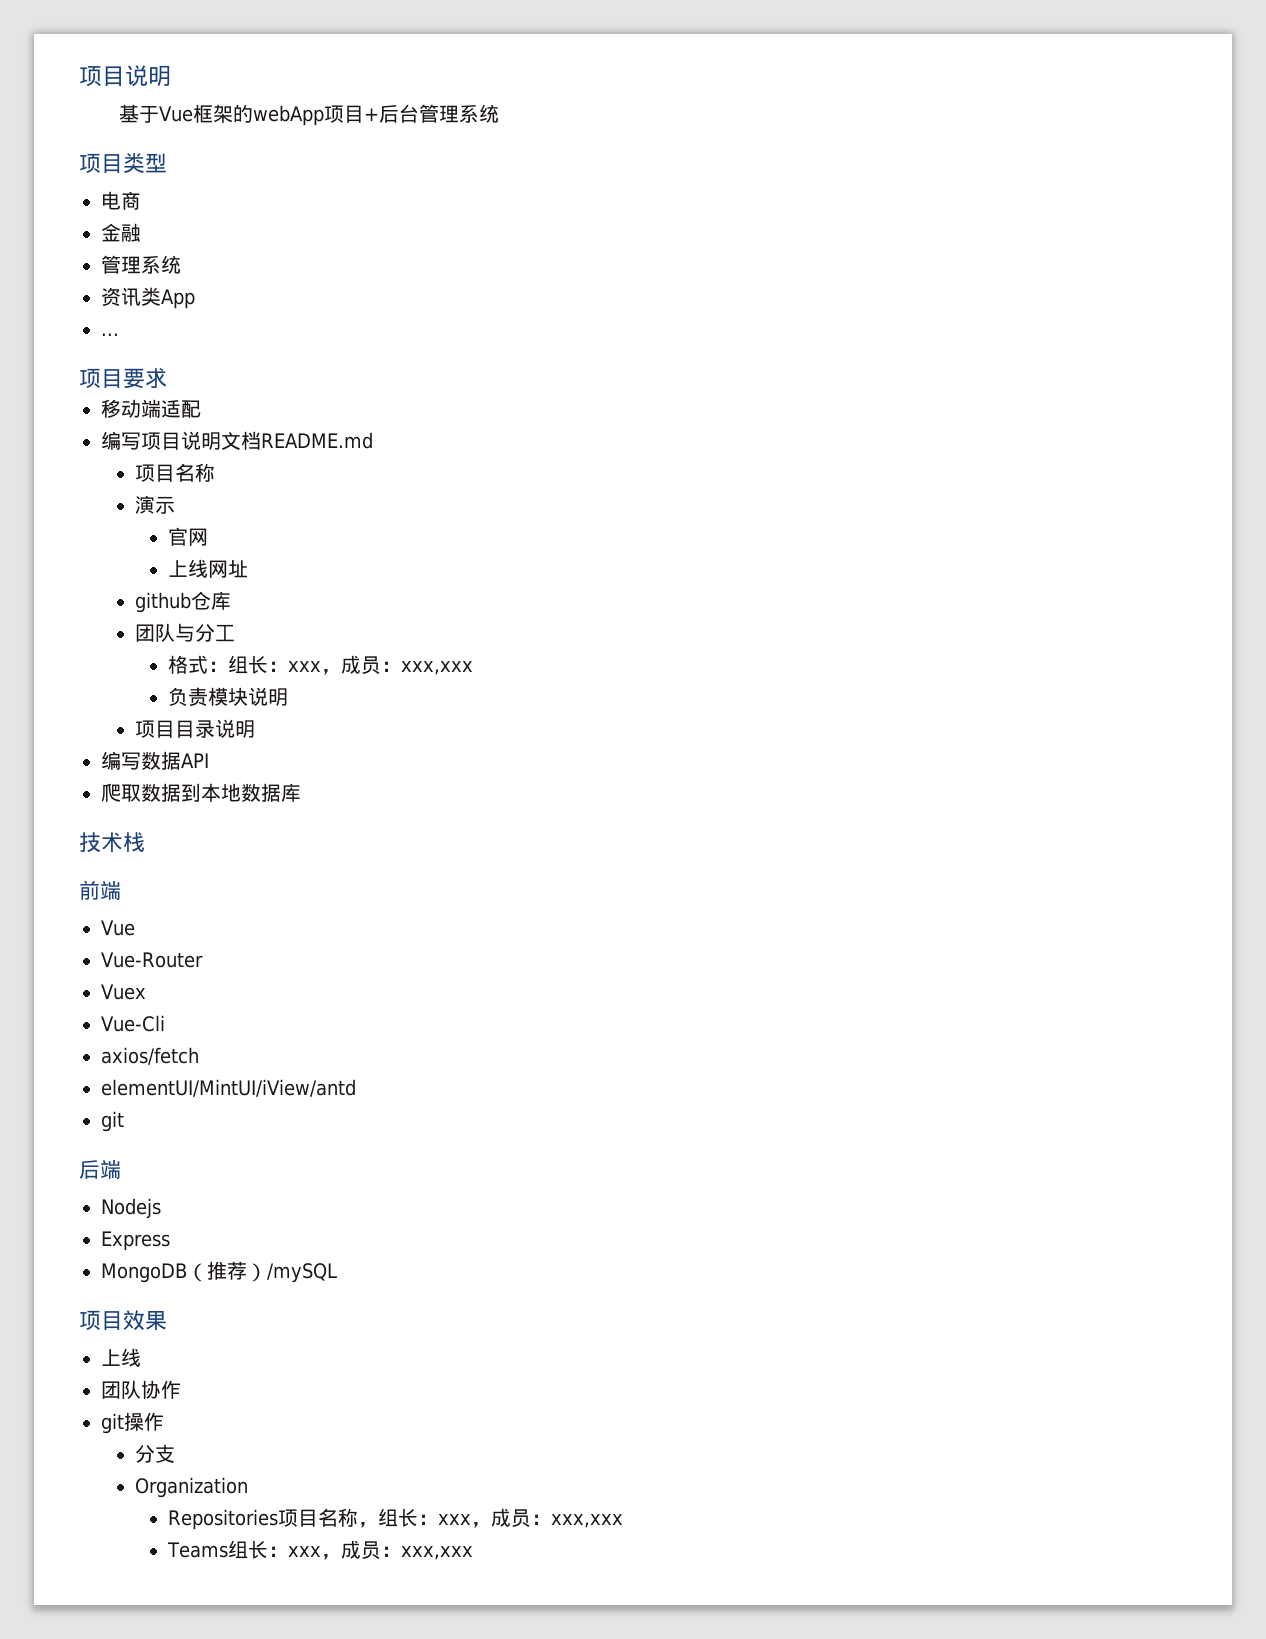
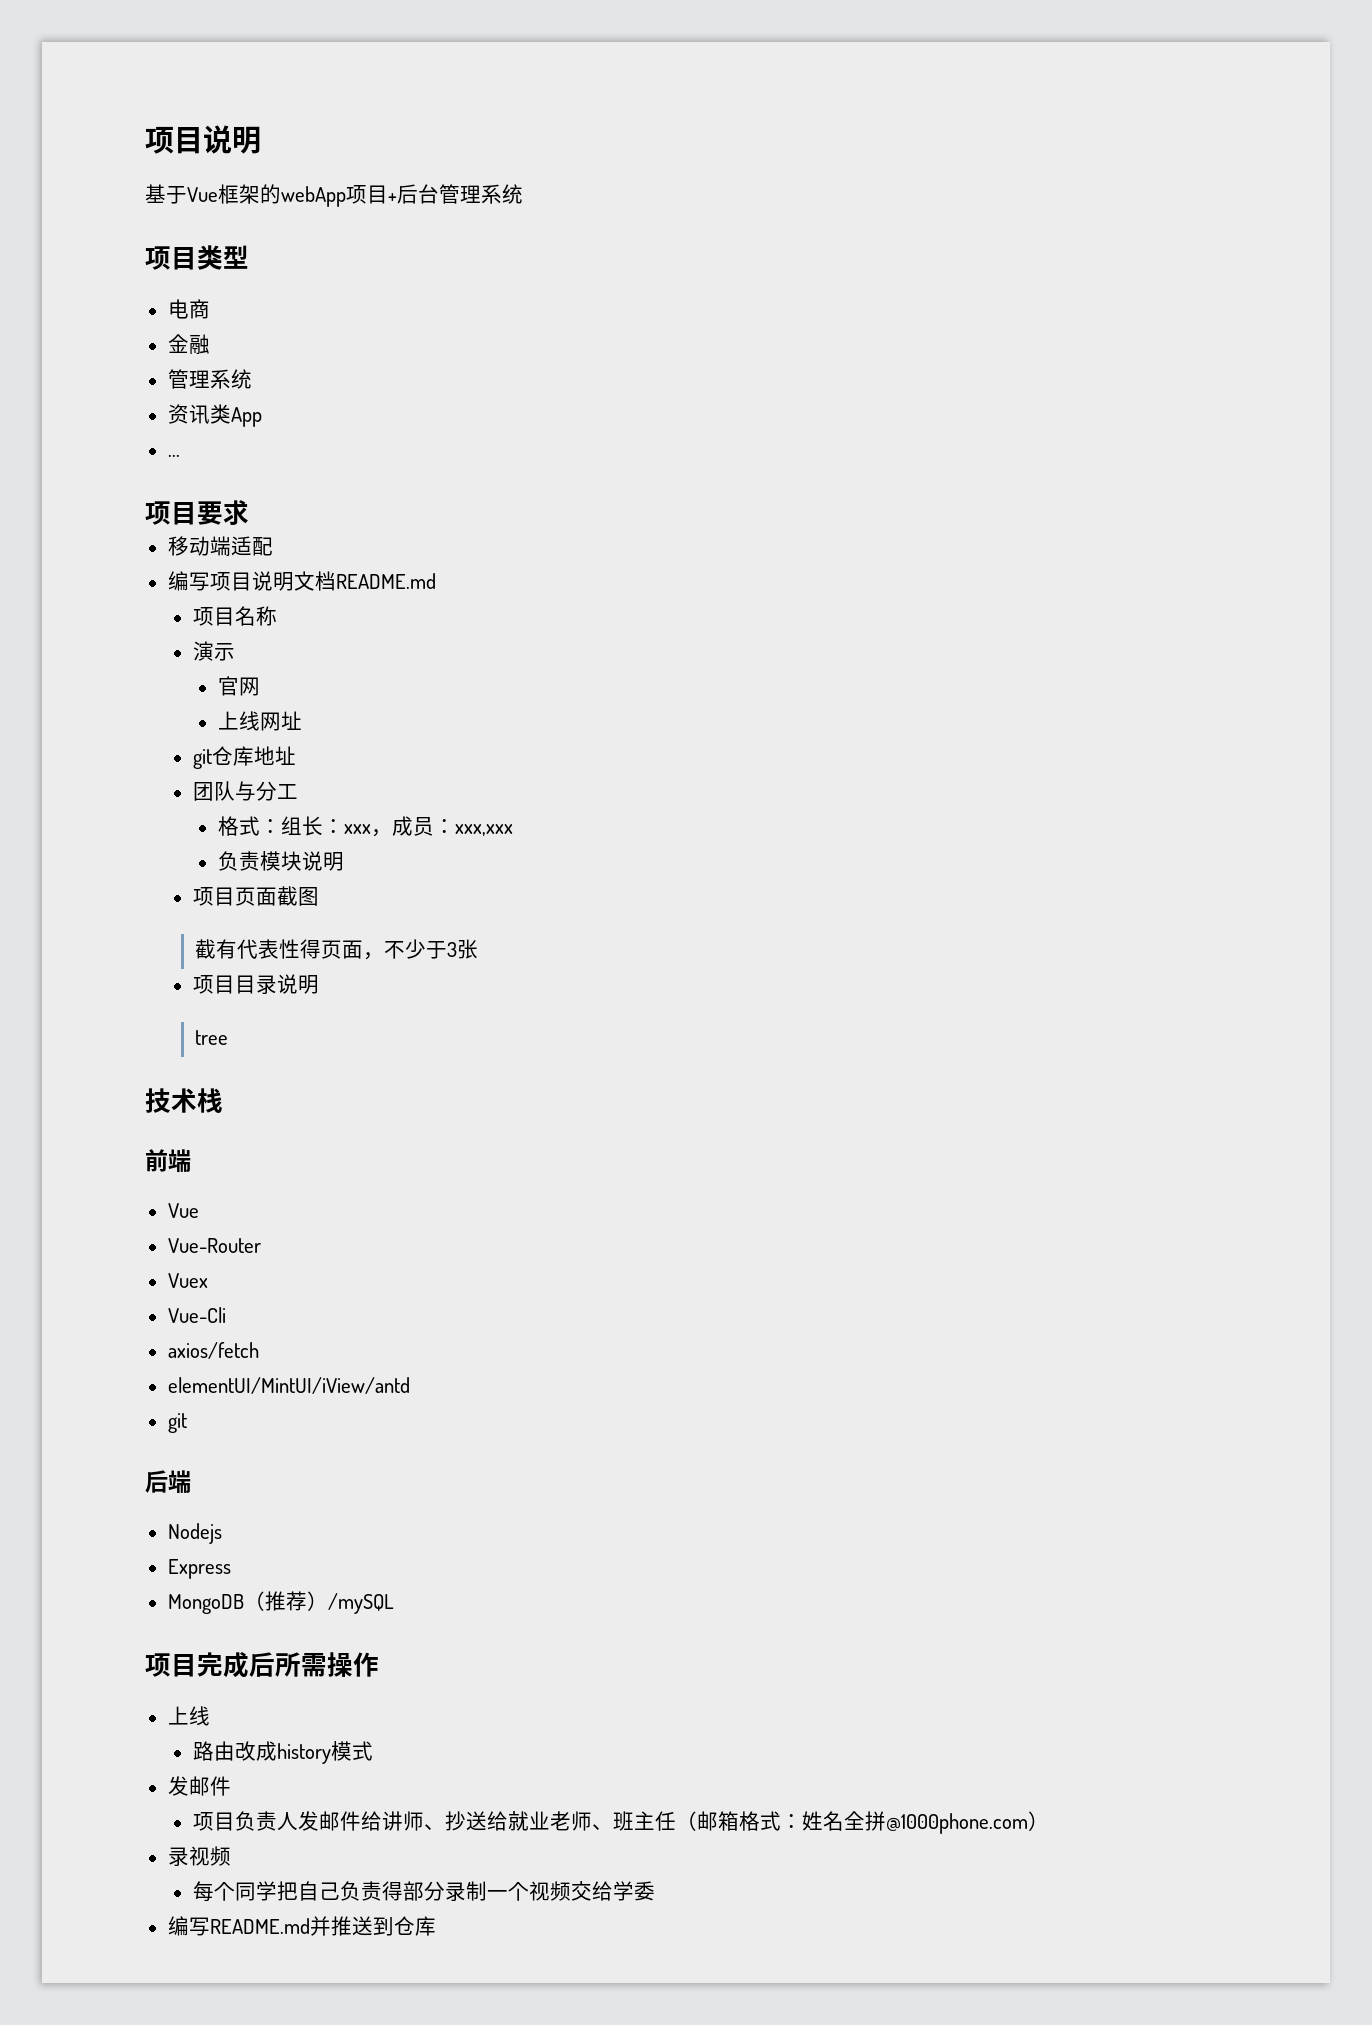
- github仓库
+ git仓库地址
+ 项目页面截图
+ 截有代表性得页面，不少于3张
  项目目录说明
- 编写数据API
- 爬取数据到本地数据库
+ tree
- 项目效果
+ 项目完成后所需操作
  上线
- 团队协作
- git操作
- 分支
- Organization
- Repositories项目名称，组长：xxx，成员：xxx,xxx
- Teams组长：xxx，成员：xxx,xxx
+ 路由改成history模式
+ 发邮件
+ 项目负责人发邮件给讲师、抄送给就业老师、班主任（邮箱格式：姓名全拼@1000phone.com）
+ 录视频
+ 每个同学把自己负责得部分录制一个视频交给学委
+ 编写README.md并推送到仓库

